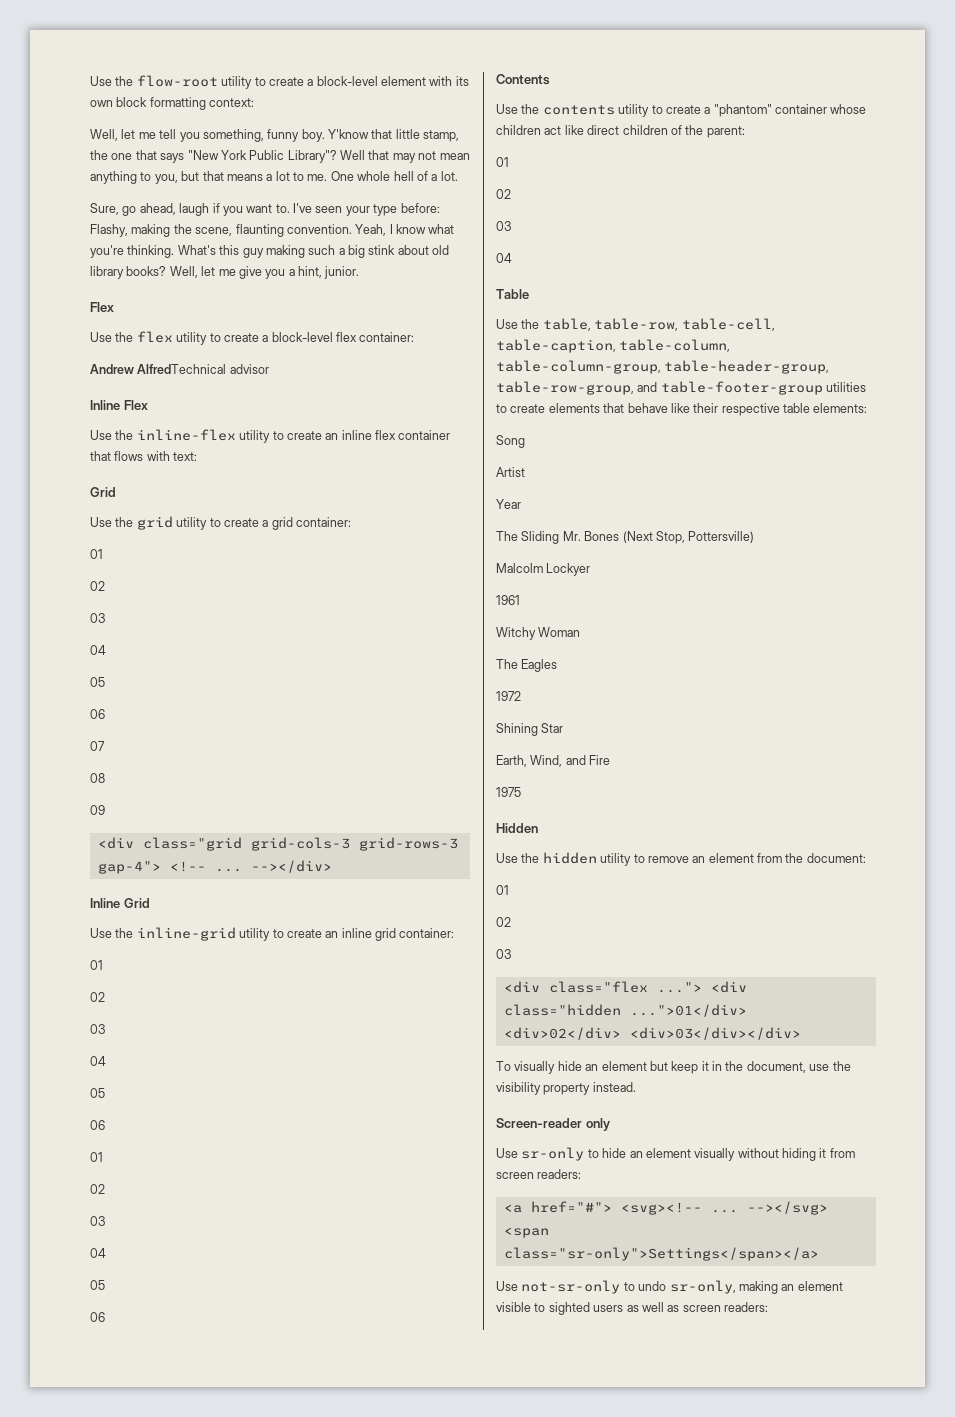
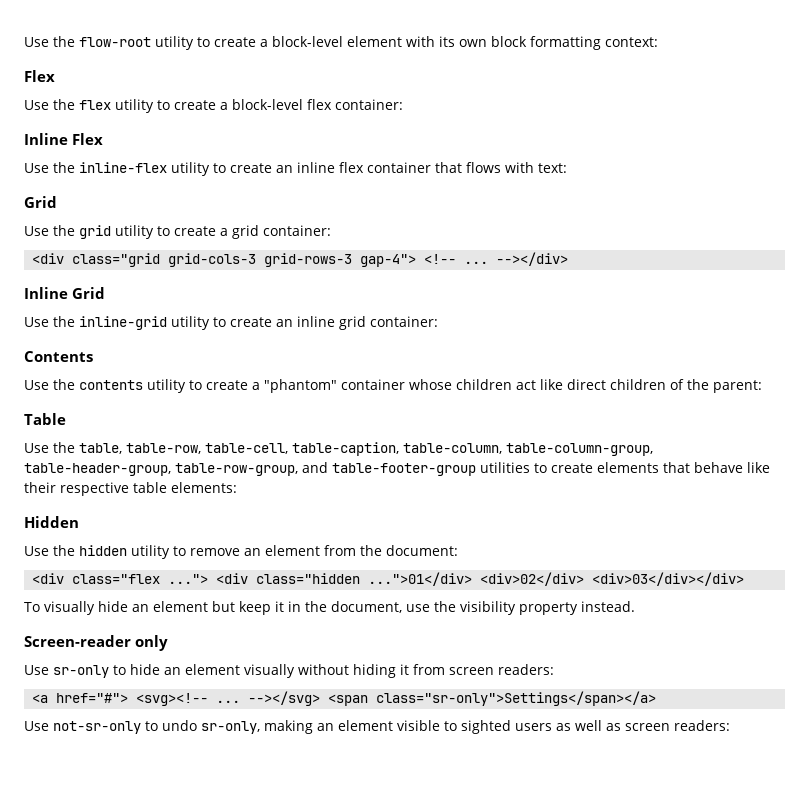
- Well, let me tell you something, funny boy. Y'know that little stamp, the one that says "New York Public Library"? Well that may not mean anything to you, but that means a lot to me. One whole hell of a lot.
- Sure, go ahead, laugh if you want to. I've seen your type before: Flashy, making the scene, flaunting convention. Yeah, I know what you're thinking. What's this guy making such a big stink about old library books? Well, let me give you a hint, junior.
- Andrew AlfredTechnical advisor
  Use the grid utility to create a grid container:
- 01
- 02
- 03
- 04
- 05
- 06
- 07
- 08
- 09
  Use the inline-grid utility to create an inline grid container:
- 01
- 02
- 03
- 04
- 05
- 06
- 01
- 02
- 03
- 04
- 05
- 06
  Use the contents utility to create a "phantom" container whose children act like direct children of the parent:
- 01
- 02
- 03
- 04
- Song
- Artist
- Year
- The Sliding Mr. Bones (Next Stop, Pottersville)
- Malcolm Lockyer
- 1961
- Witchy Woman
- The Eagles
- 1972
- Shining Star
- Earth, Wind, and Fire
- 1975
  Use the hidden utility to remove an element from the document:
- 01
- 02
- 03

